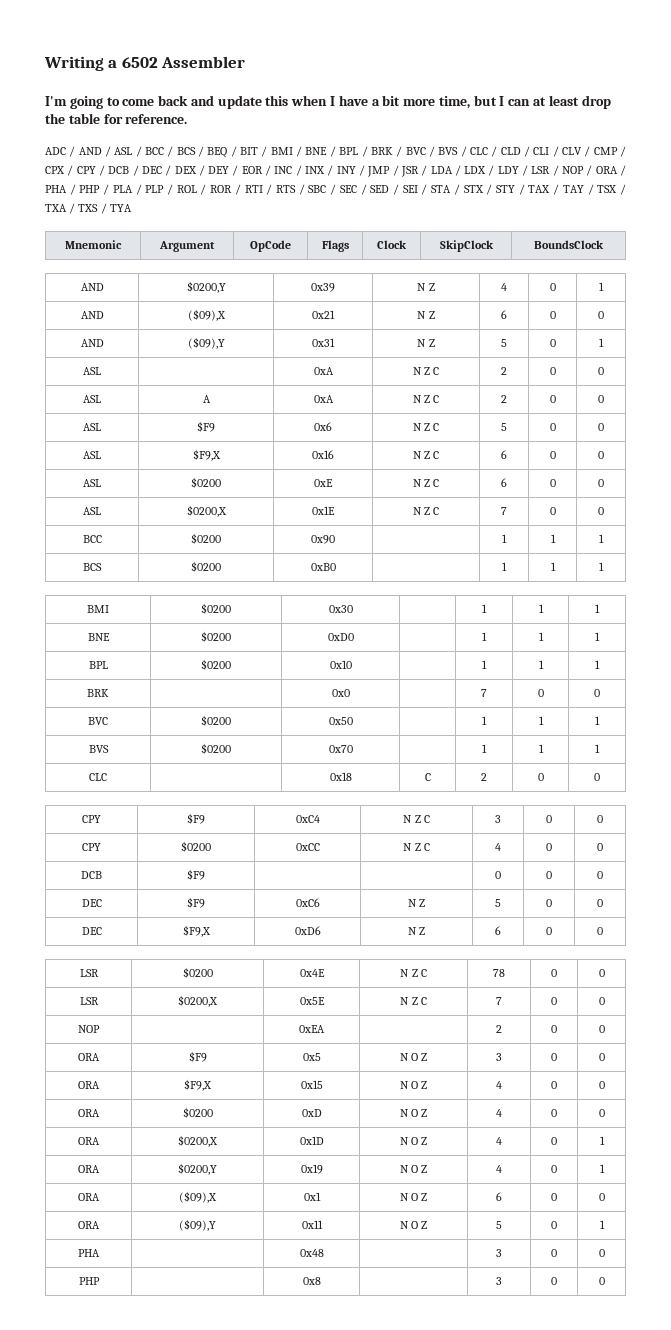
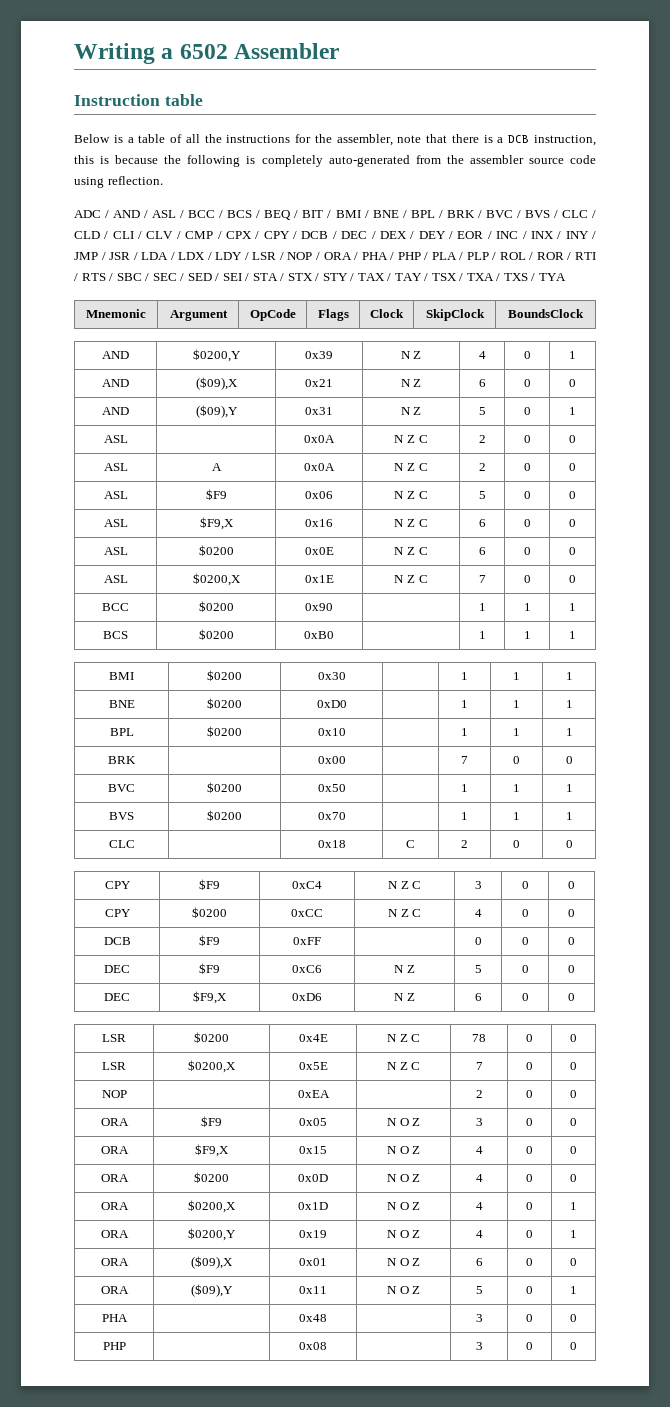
- I'm going to come back and update this when I have a bit more time, but I can at least drop the table for reference.
+ Instruction table
+ Below is a table of all the instructions for the assembler, note that there is a DCB instruction, this is because the following is completely auto-generated from the assembler source code using reflection.
- ASL | | 0xA | N Z C | 2 | 0 | 0
+ ASL | | 0x0A | N Z C | 2 | 0 | 0
- ASL | A | 0xA | N Z C | 2 | 0 | 0
+ ASL | A | 0x0A | N Z C | 2 | 0 | 0
- ASL | $F9 | 0x6 | N Z C | 5 | 0 | 0
+ ASL | $F9 | 0x06 | N Z C | 5 | 0 | 0
- ASL | $0200 | 0xE | N Z C | 6 | 0 | 0
+ ASL | $0200 | 0x0E | N Z C | 6 | 0 | 0
- BRK | | 0x0 | | 7 | 0 | 0
+ BRK | | 0x00 | | 7 | 0 | 0
- DCB | $F9 | | | 0 | 0 | 0
+ DCB | $F9 | 0xFF | | 0 | 0 | 0
- ORA | $F9 | 0x5 | N O Z | 3 | 0 | 0
+ ORA | $F9 | 0x05 | N O Z | 3 | 0 | 0
- ORA | $0200 | 0xD | N O Z | 4 | 0 | 0
+ ORA | $0200 | 0x0D | N O Z | 4 | 0 | 0
- ORA | ($09),X | 0x1 | N O Z | 6 | 0 | 0
+ ORA | ($09),X | 0x01 | N O Z | 6 | 0 | 0
- PHP | | 0x8 | | 3 | 0 | 0
+ PHP | | 0x08 | | 3 | 0 | 0

